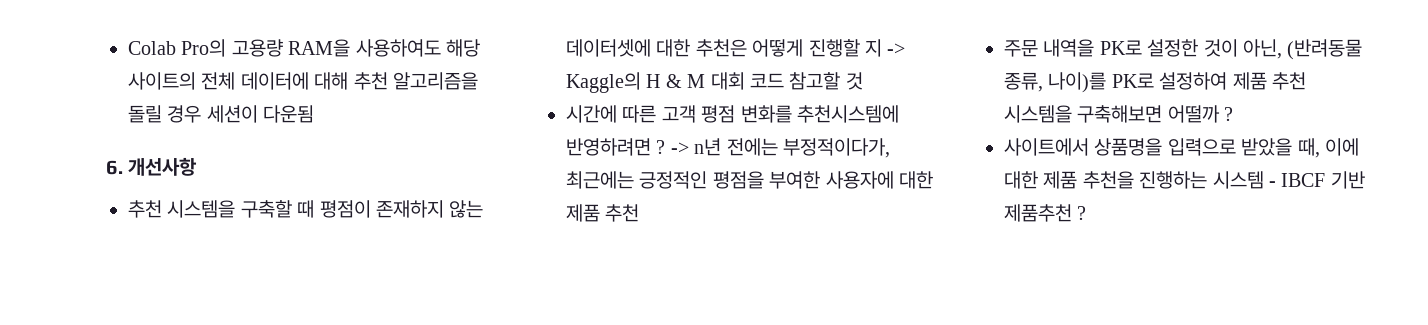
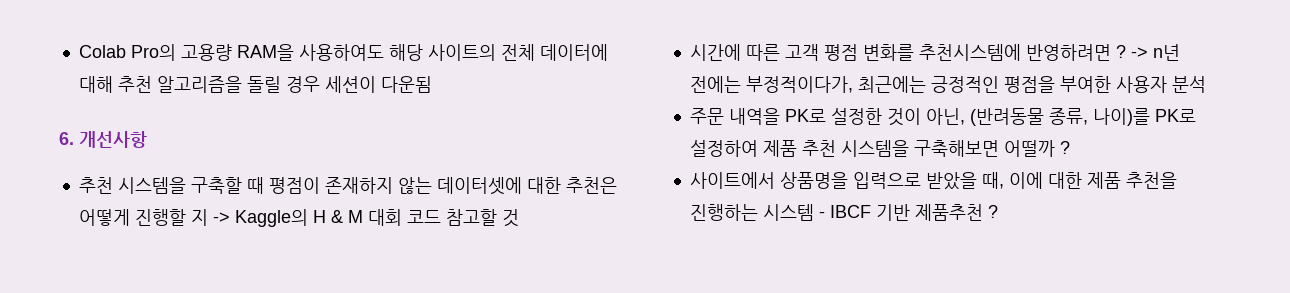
- -> n년 전에는 부정적이다가, 최근에는 긍정적인 평점을 부여한 사용자에 대한 제품 추천
+ -> n년 전에는 부정적이다가, 최근에는 긍정적인 평점을 부여한 사용자 분석

